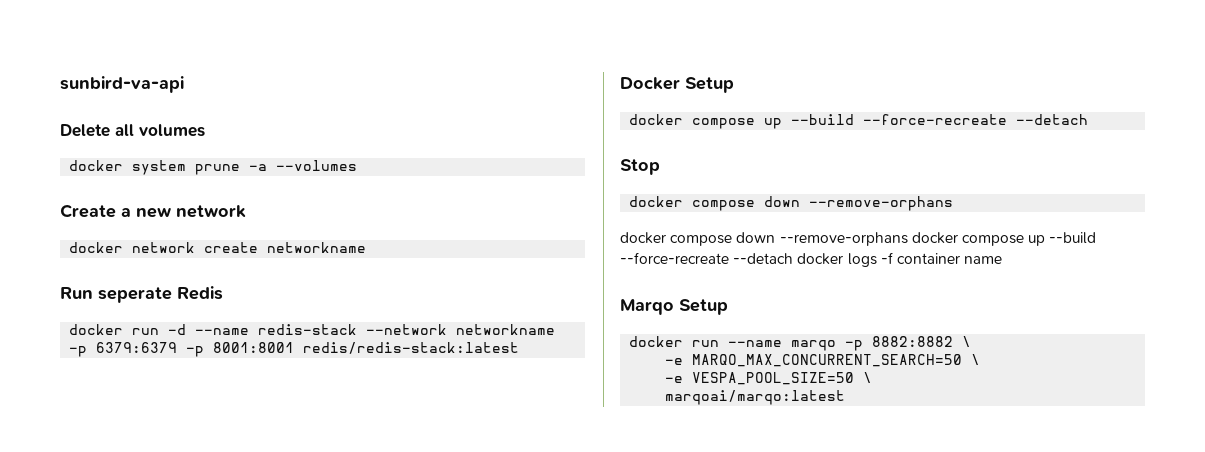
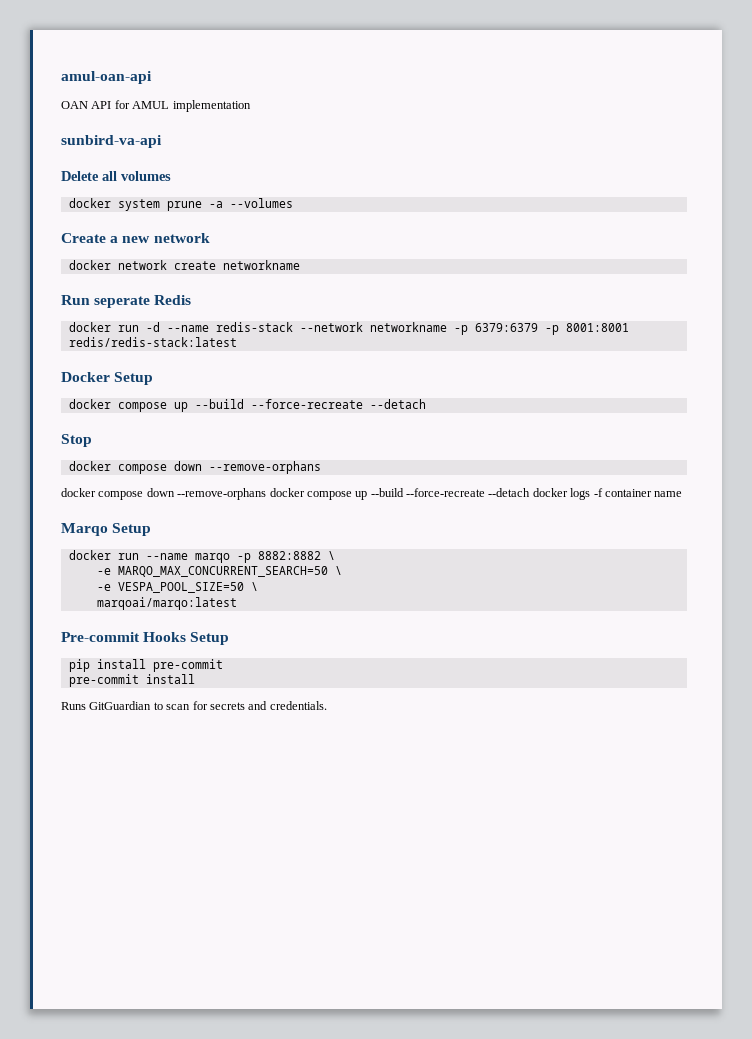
+ amul-oan-api
+ OAN API for AMUL implementation
+ Pre-commit Hooks Setup
+ pip install pre-commit
+ pre-commit install
+ Runs GitGuardian to scan for secrets and credentials.

